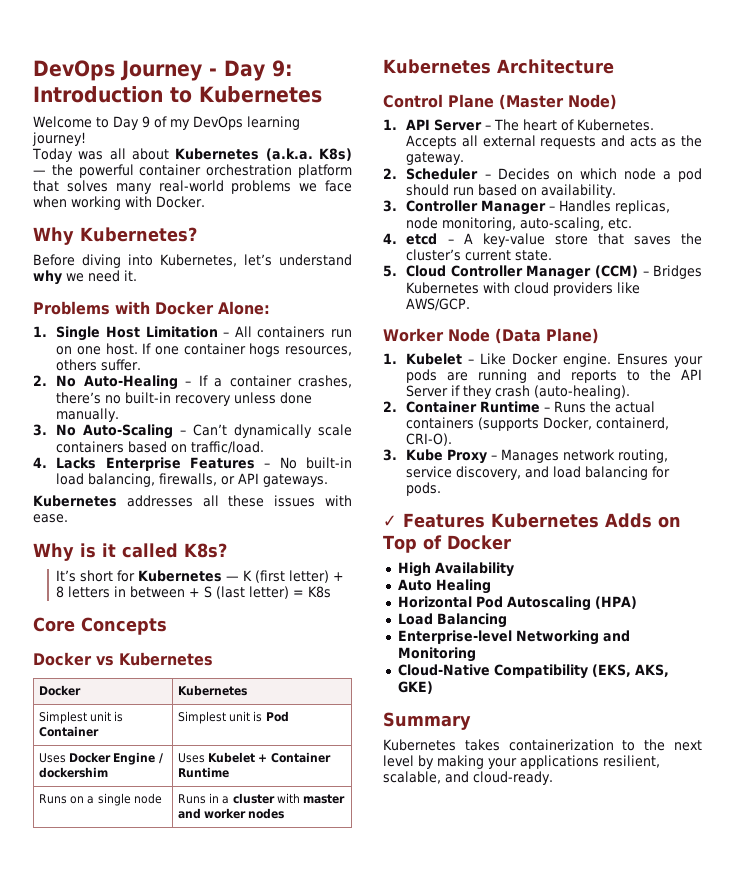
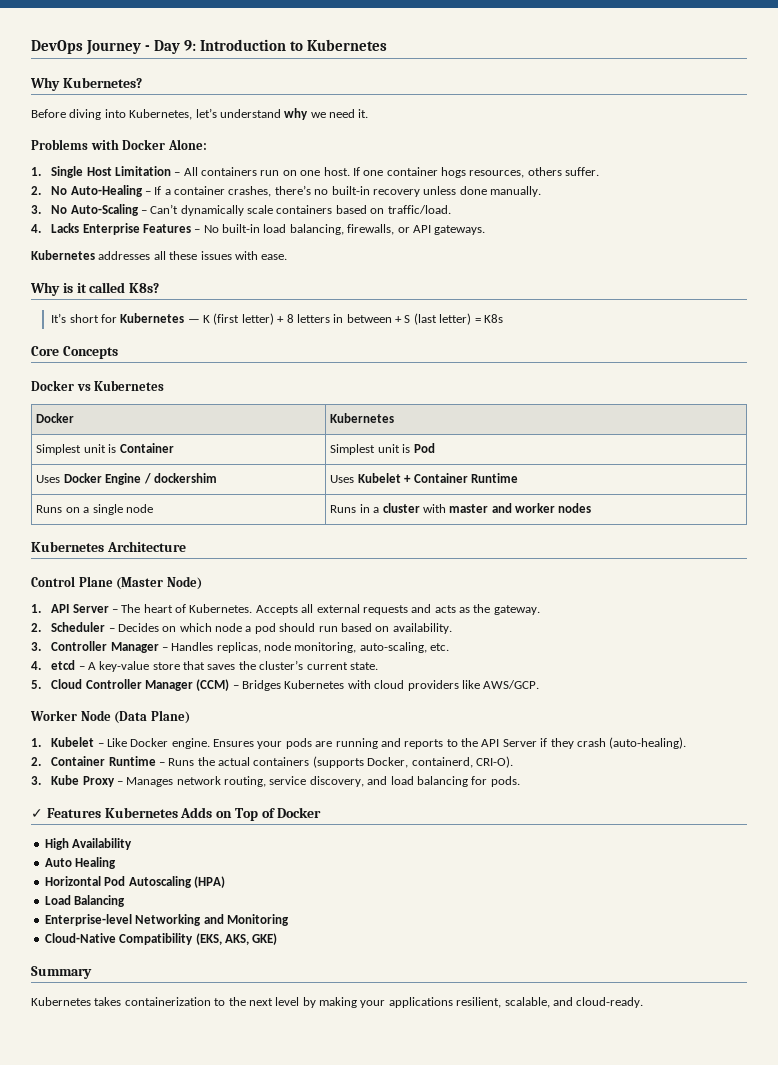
- Welcome to Day 9 of my DevOps learning journey!
- Today was all about Kubernetes (a.k.a. K8s) — the powerful container orchestration platform that solves many real-world problems we face when working with Docker.

